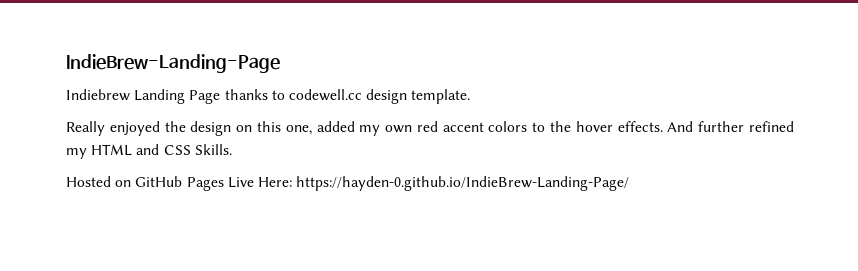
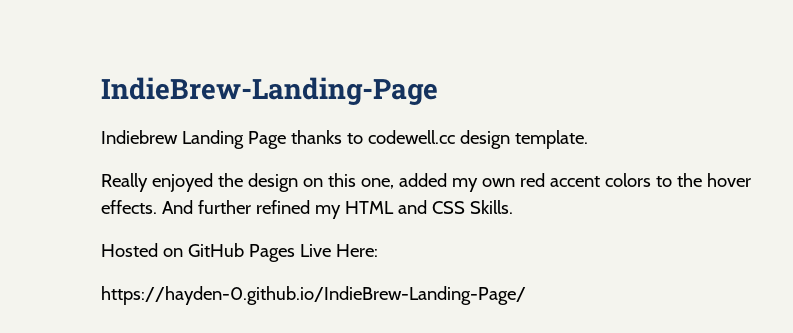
- Hosted on GitHub Pages Live Here: https://hayden-0.github.io/IndieBrew-Landing-Page/
+ Hosted on GitHub Pages Live Here:
+ https://hayden-0.github.io/IndieBrew-Landing-Page/

